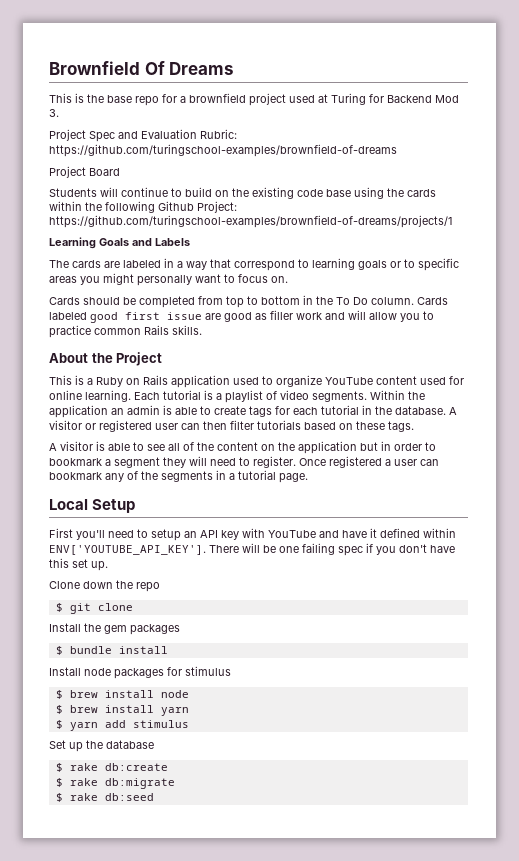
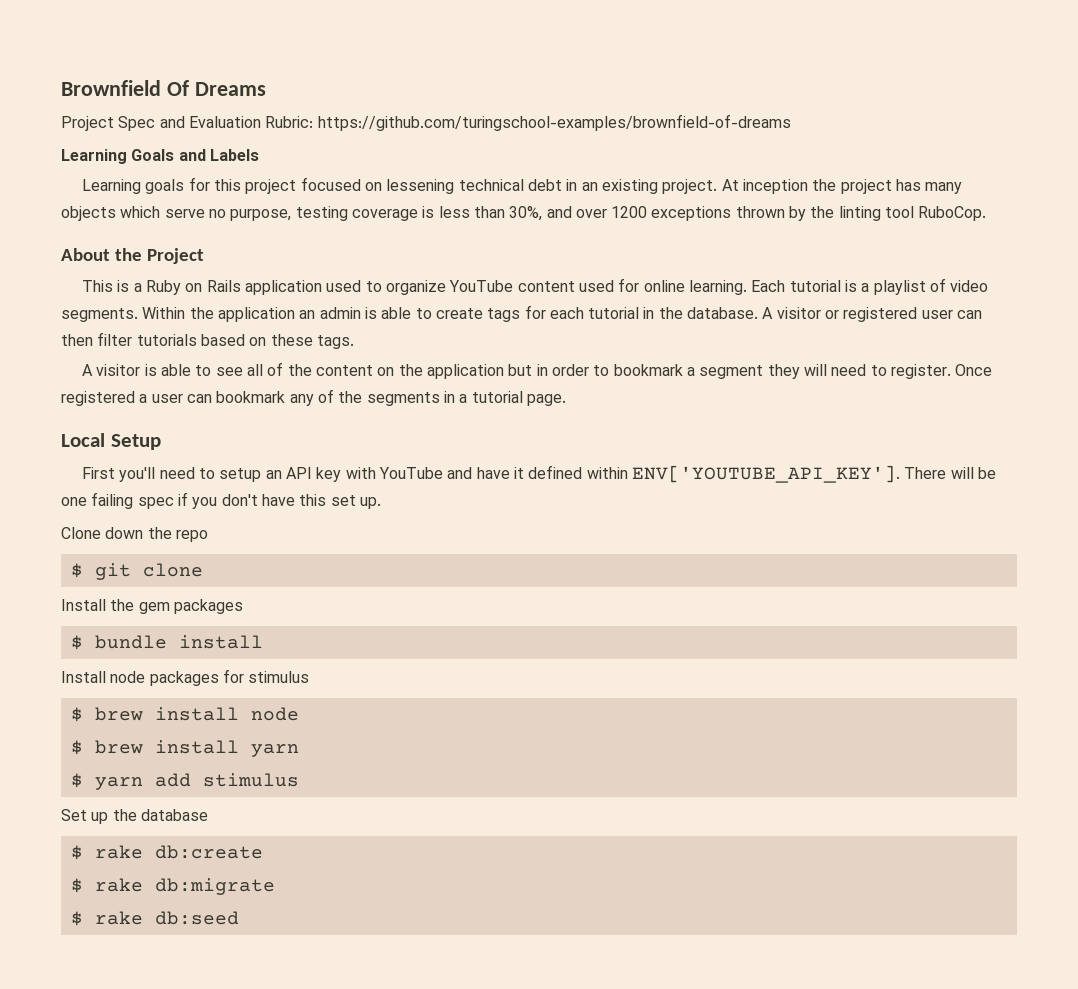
- This is the base repo for a brownfield project used at Turing for Backend Mod 3.
- Project Board
- Students will continue to build on the existing code base using the cards within the following Github Project: https://github.com/turingschool-examples/brownfield-of-dreams/projects/1
  Learning Goals and Labels
- The cards are labeled in a way that correspond to learning goals or to specific areas you might personally want to focus on.
- Cards should be completed from top to bottom in the To Do column. Cards labeled good first issue are good as filler work and will allow you to practice common Rails skills.
+ Learning goals for this project focused on lessening technical debt in an existing project. At inception the project has many objects which serve no purpose, testing coverage is less than 30%, and over 1200 exceptions thrown by the linting tool RuboCop.

